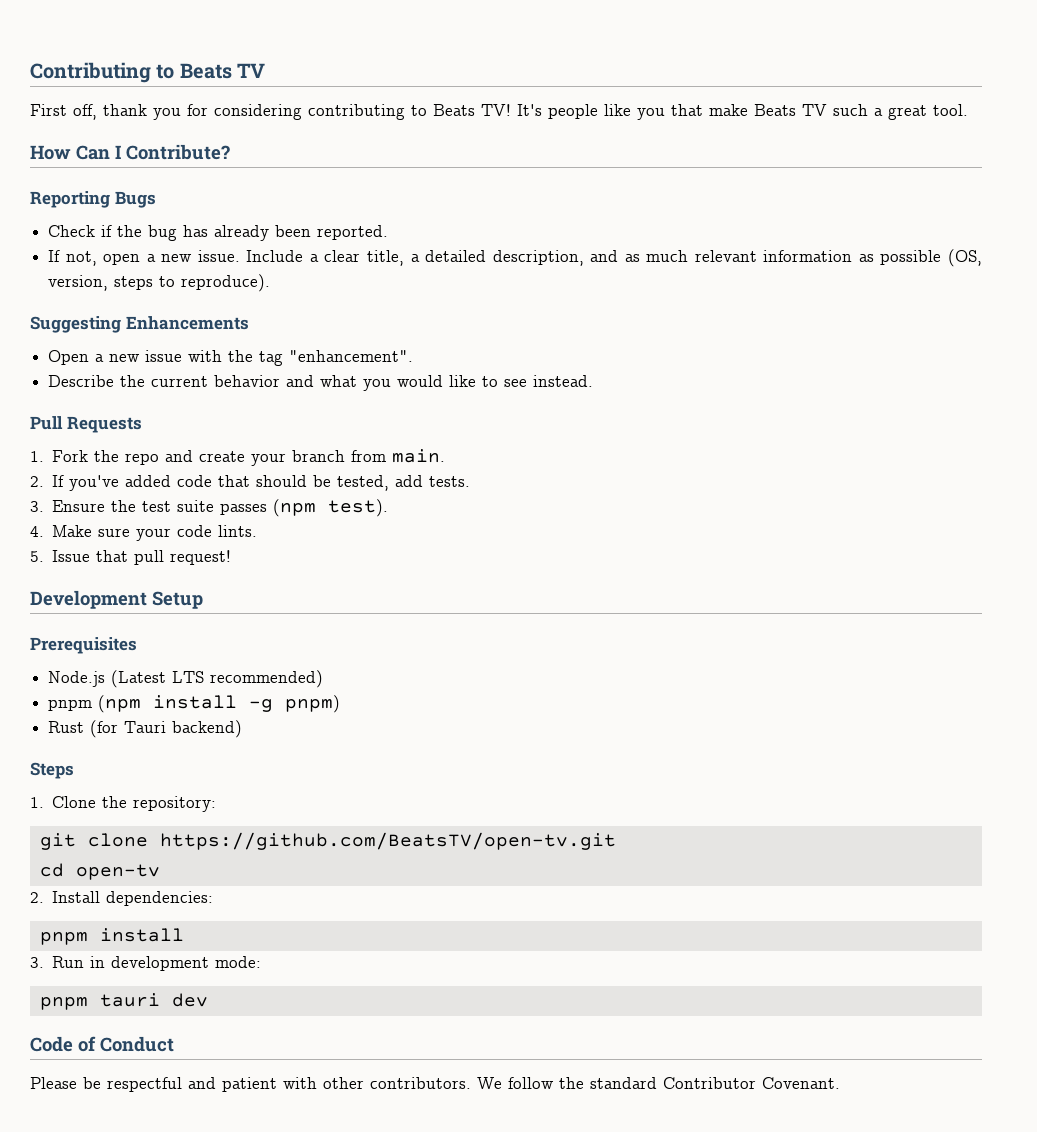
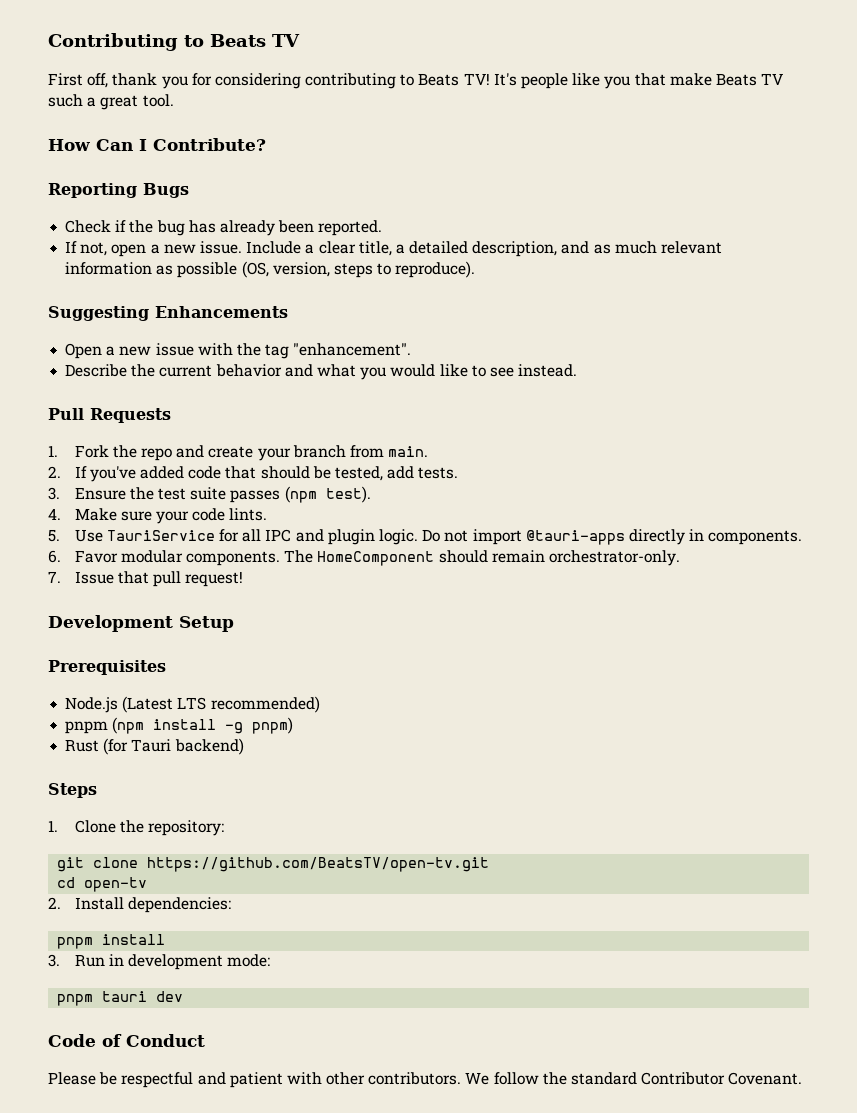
- 5. Issue that pull request!
+ 5. Use TauriService for all IPC and plugin logic. Do not import @tauri-apps directly in components.
+ 6. Favor modular components. The HomeComponent should remain orchestrator-only.
+ 7. Issue that pull request!

